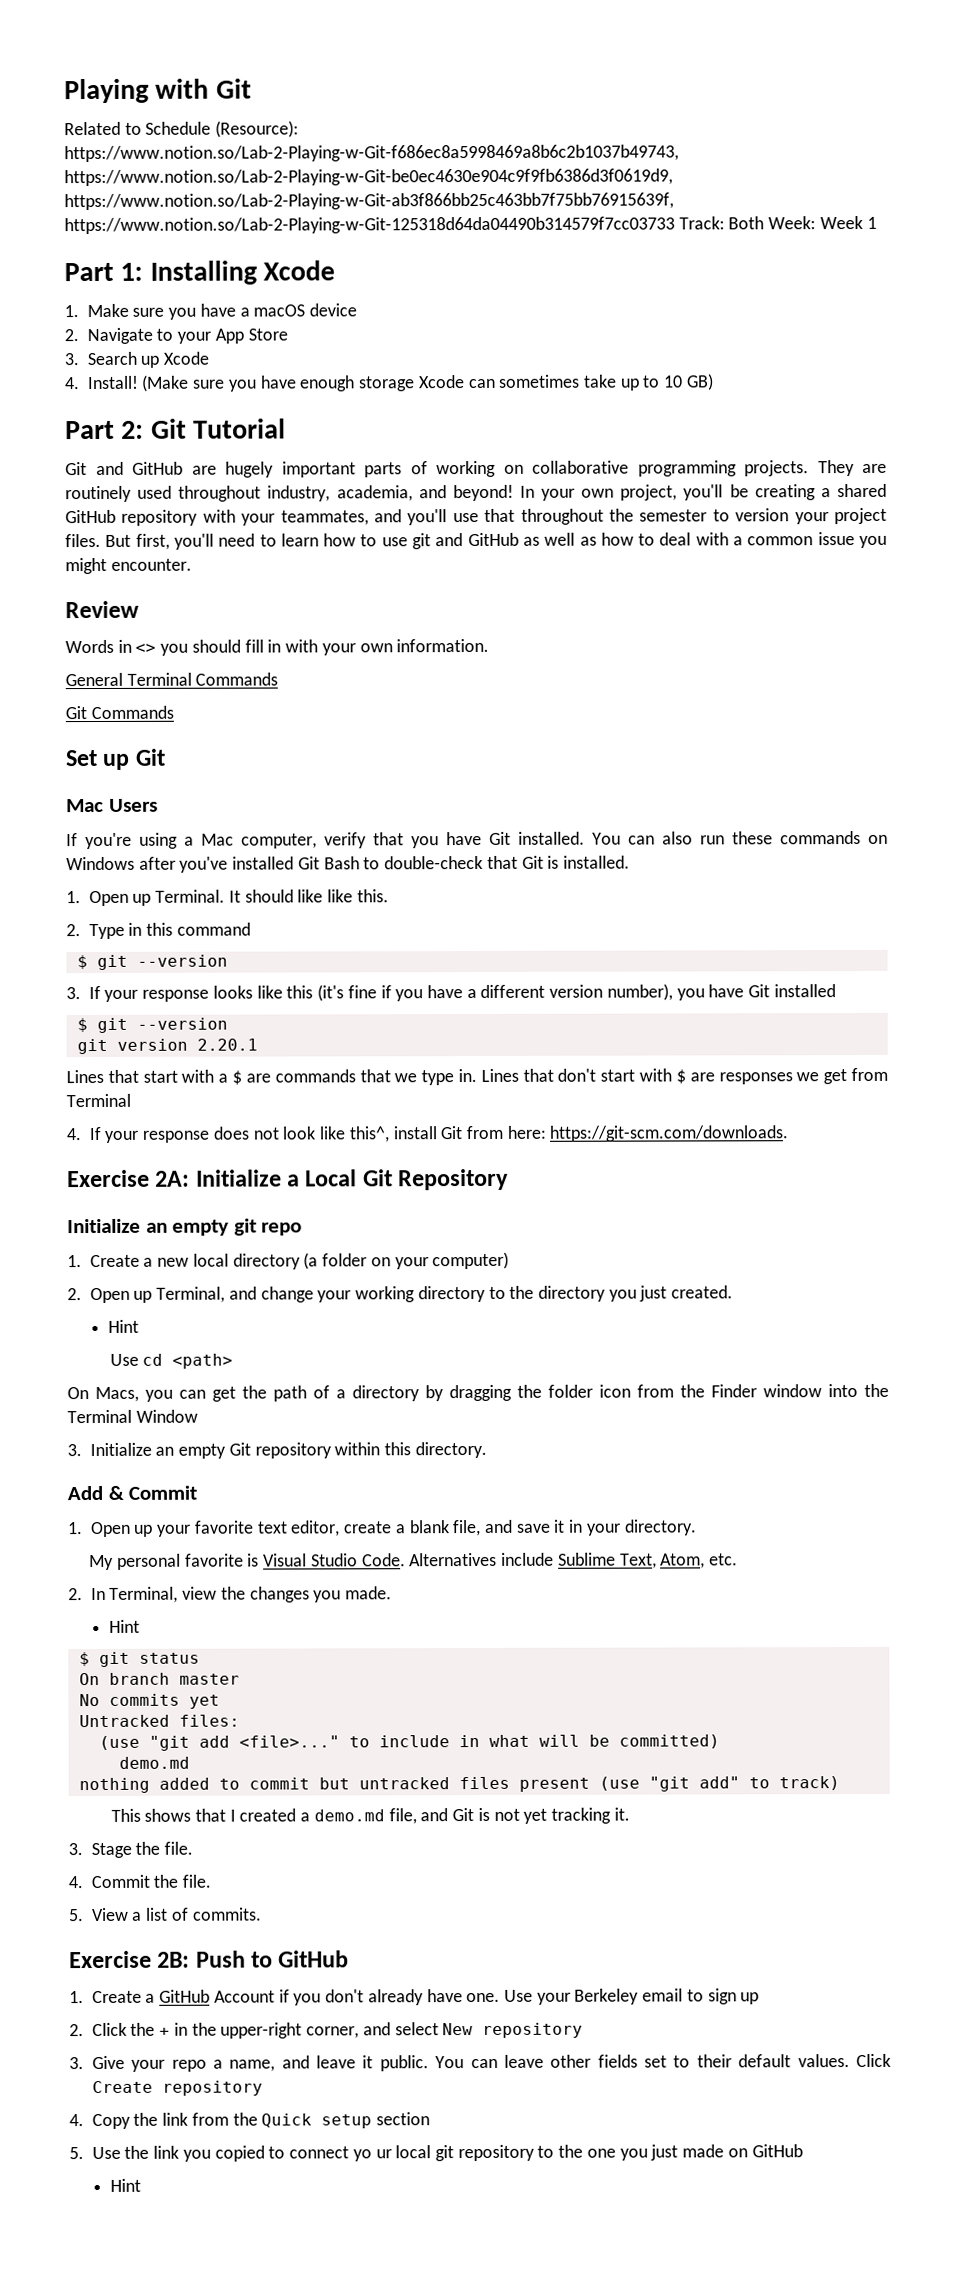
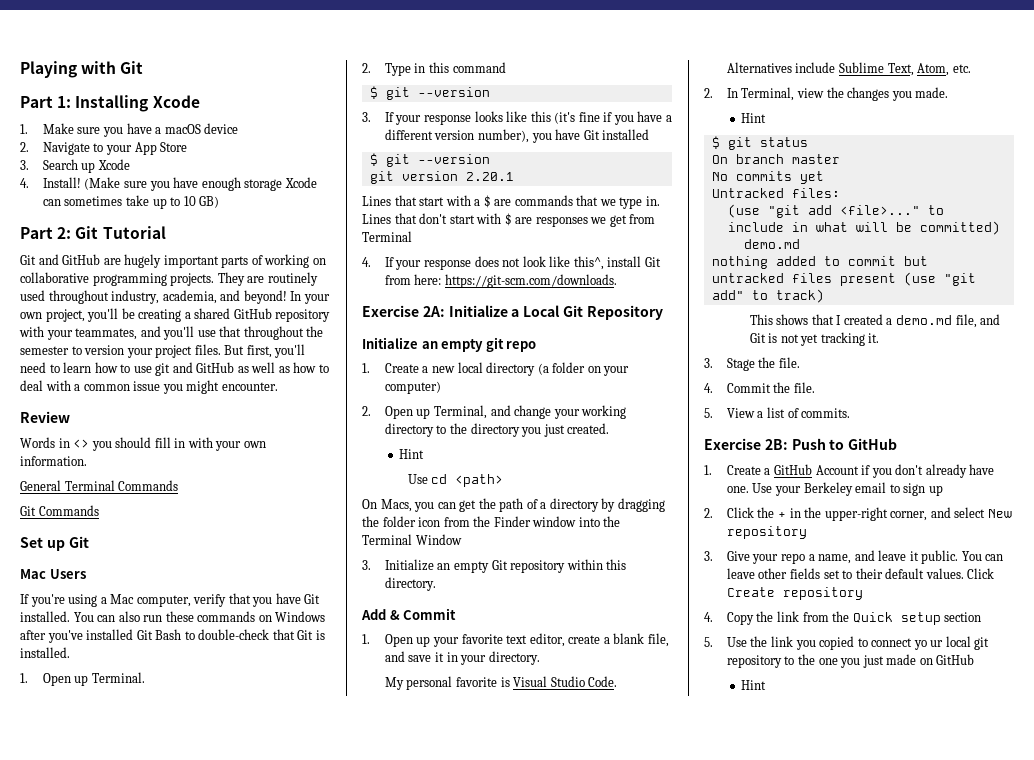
- Related to Schedule (Resource): https://www.notion.so/Lab-2-Playing-w-Git-f686ec8a5998469a8b6c2b1037b49743, https://www.notion.so/Lab-2-Playing-w-Git-be0ec4630e904c9f9fb6386d3f0619d9, https://www.notion.so/Lab-2-Playing-w-Git-ab3f866bb25c463bb7f75bb76915639f, https://www.notion.so/Lab-2-Playing-w-Git-125318d64da04490b314579f7cc03733 Track: Both Week: Week 1
- It should like like this.

